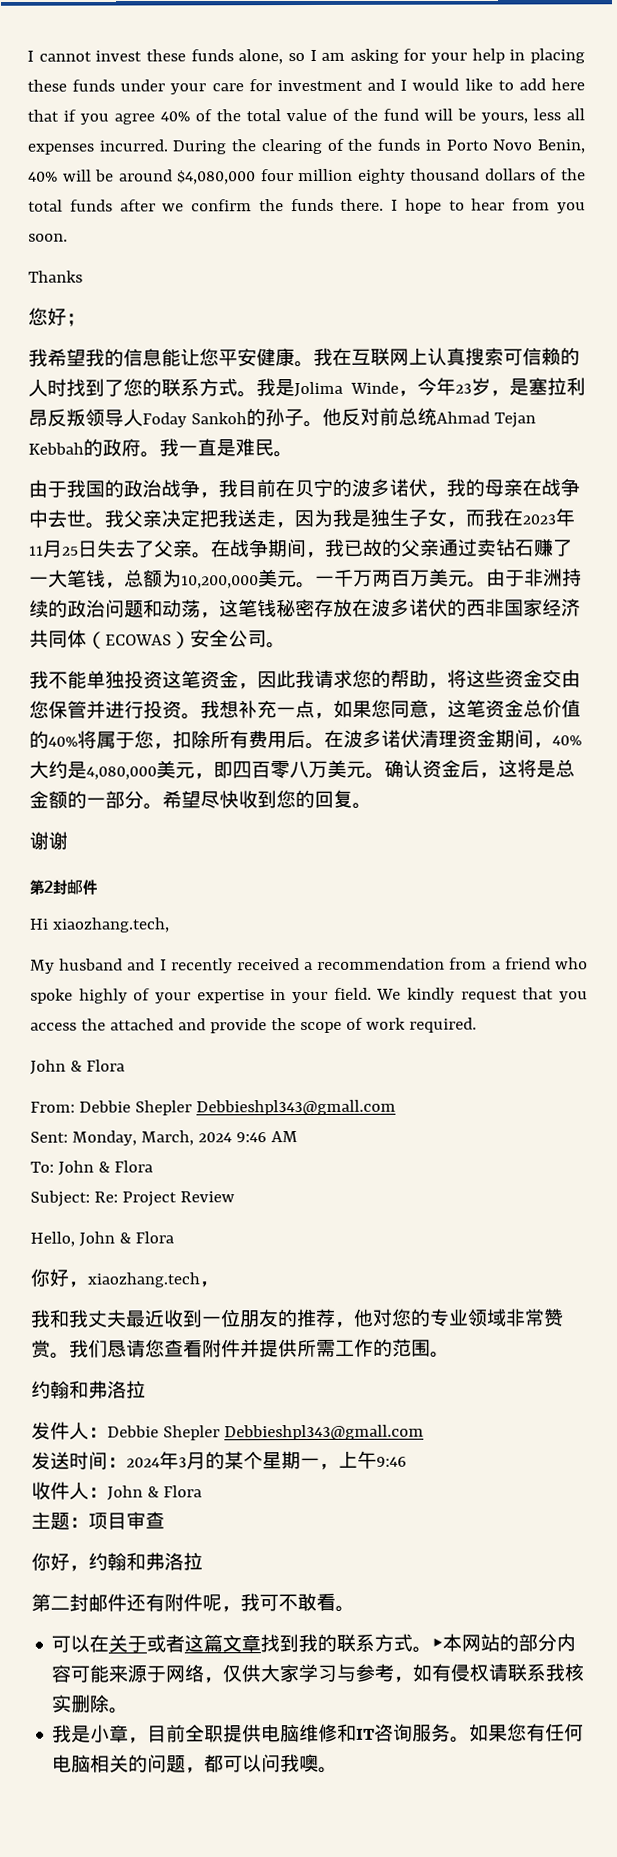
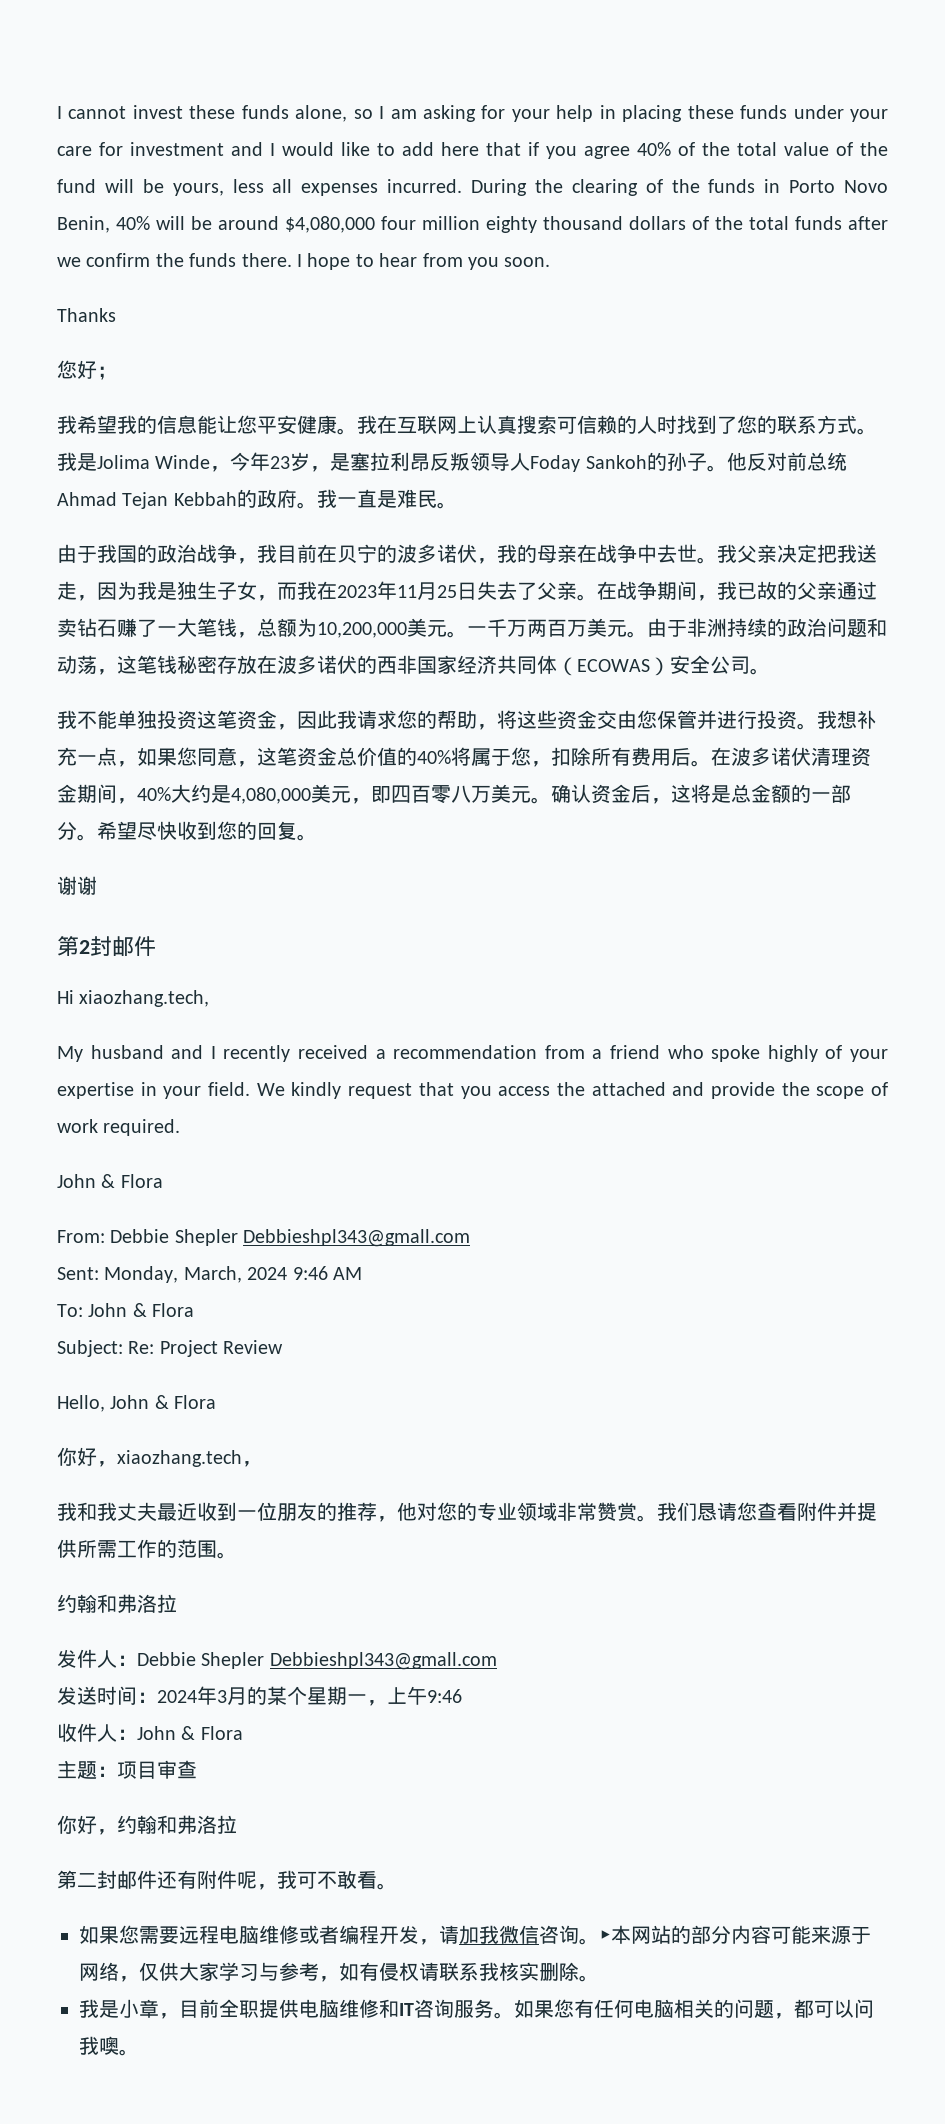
- 可以在关于或者这篇文章找到我的联系方式。
+ 如果您需要远程电脑维修或者编程开发，请加我微信咨询。

